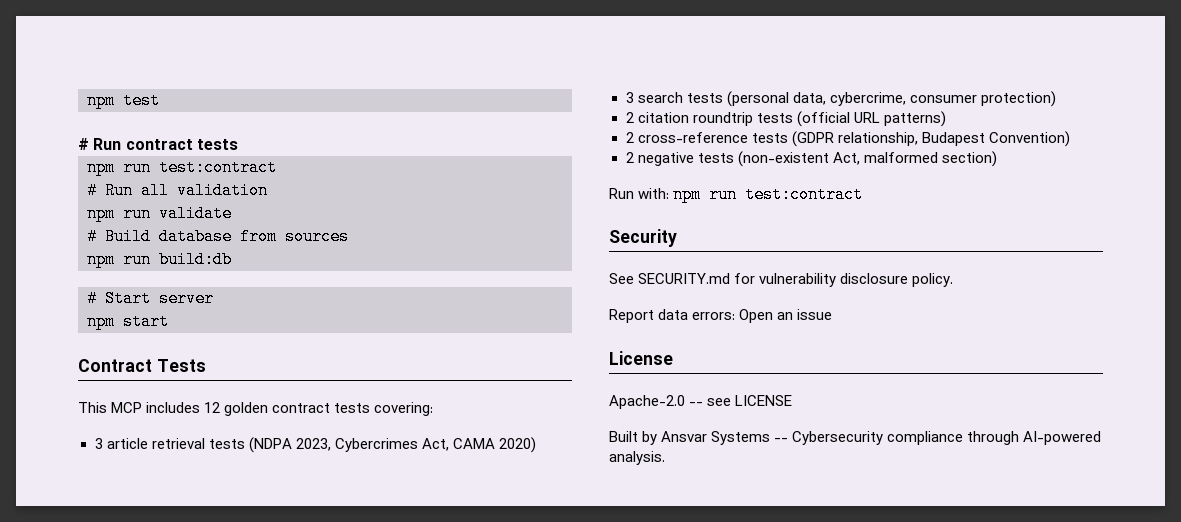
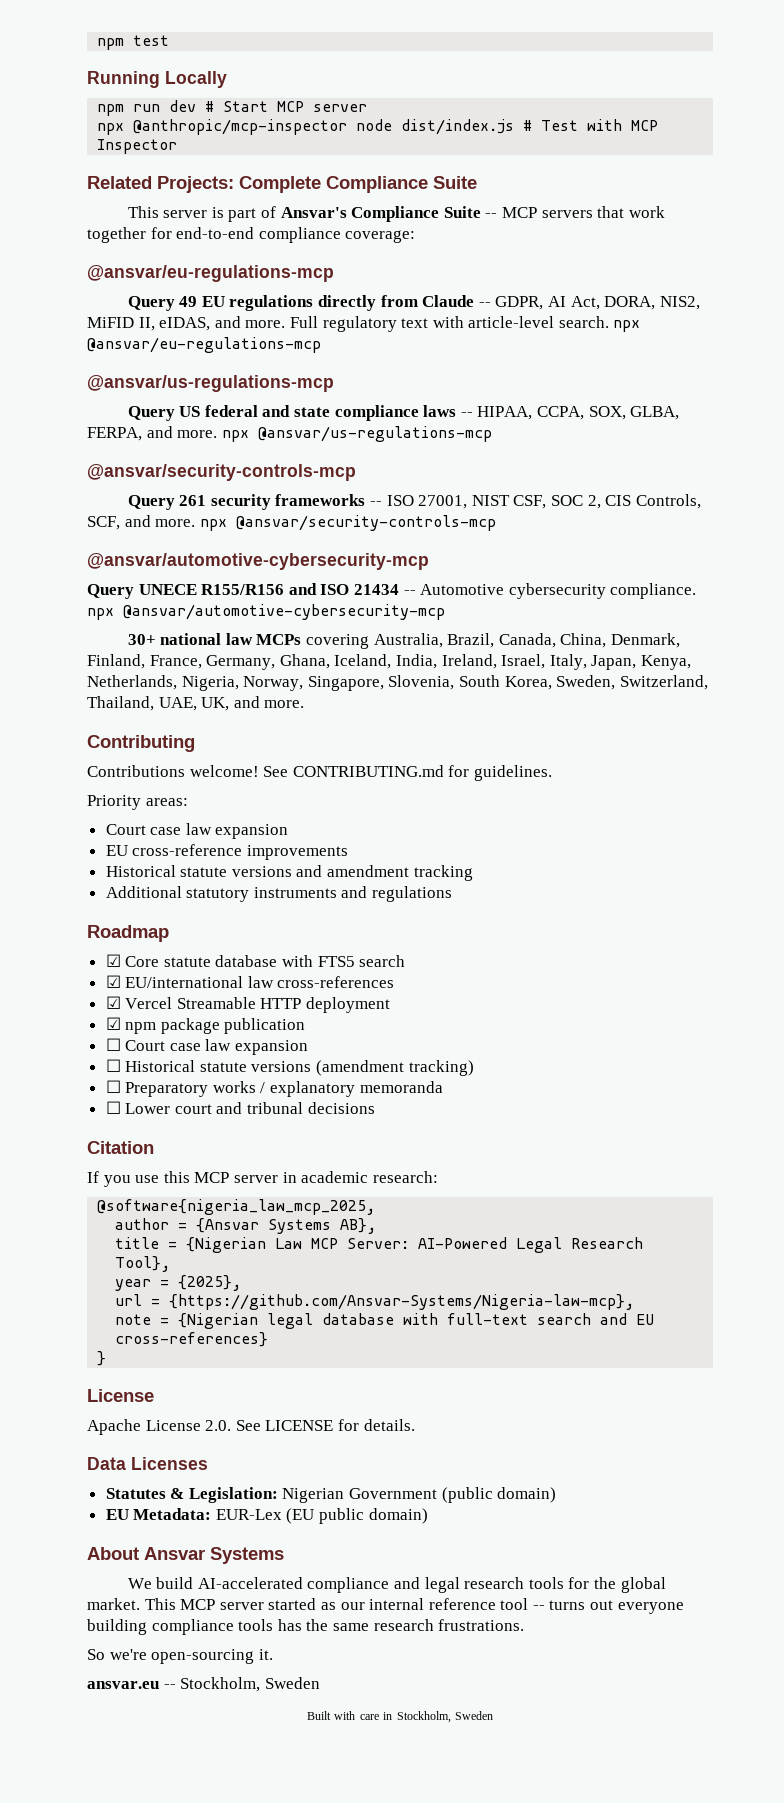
- # Run contract tests
- npm run test:contract
- # Run all validation
- npm run validate
- # Build database from sources
- npm run build:db
- # Start server
+ Running Locally
+ npm run dev # Start MCP server
- npm start
- Contract Tests
- This MCP includes 12 golden contract tests covering:
- 3 article retrieval tests (NDPA 2023, Cybercrimes Act, CAMA 2020)
- 3 search tests (personal data, cybercrime, consumer protection)
- 2 citation roundtrip tests (official URL patterns)
- 2 cross-reference tests (GDPR relationship, Budapest Convention)
- 2 negative tests (non-existent Act, malformed section)
- Run with: npm run test:contract
- Security
- See SECURITY.md for vulnerability disclosure policy.
- Report data errors: Open an issue
+ npx @anthropic/mcp-inspector node dist/index.js # Test with MCP Inspector
+ Related Projects: Complete Compliance Suite
+ This server is part of Ansvar's Compliance Suite -- MCP servers that work together for end-to-end compliance coverage:
+ @ansvar/eu-regulations-mcp
+ Query 49 EU regulations directly from Claude -- GDPR, AI Act, DORA, NIS2, MiFID II, eIDAS, and more. Full regulatory text with article-level search. npx @ansvar/eu-regulations-mcp
+ @ansvar/us-regulations-mcp
+ Query US federal and state compliance laws -- HIPAA, CCPA, SOX, GLBA, FERPA, and more. npx @ansvar/us-regulations-mcp
+ @ansvar/security-controls-mcp
+ Query 261 security frameworks -- ISO 27001, NIST CSF, SOC 2, CIS Controls, SCF, and more. npx @ansvar/security-controls-mcp
+ @ansvar/automotive-cybersecurity-mcp
+ Query UNECE R155/R156 and ISO 21434 -- Automotive cybersecurity compliance. npx @ansvar/automotive-cybersecurity-mcp
+ 30+ national law MCPs covering Australia, Brazil, Canada, China, Denmark, Finland, France, Germany, Ghana, Iceland, India, Ireland, Israel, Italy, Japan, Kenya, Netherlands, Nigeria, Norway, Singapore, Slovenia, South Korea, Sweden, Switzerland, Thailand, UAE, UK, and more.
+ Contributing
+ Contributions welcome! See CONTRIBUTING.md for guidelines.
+ Priority areas:
+ Court case law expansion
+ EU cross-reference improvements
+ Historical statute versions and amendment tracking
+ Additional statutory instruments and regulations
+ Roadmap
+ ☑ Core statute database with FTS5 search
+ ☑ EU/international law cross-references
+ ☑ Vercel Streamable HTTP deployment
+ ☑ npm package publication
+ ☐ Court case law expansion
+ ☐ Historical statute versions (amendment tracking)
+ ☐ Preparatory works / explanatory memoranda
+ ☐ Lower court and tribunal decisions
+ Citation
+ If you use this MCP server in academic research:
+ @software{nigeria_law_mcp_2025,
+ author = {Ansvar Systems AB},
+ title = {Nigerian Law MCP Server: AI-Powered Legal Research Tool},
+ year = {2025},
+ url = {https://github.com/Ansvar-Systems/Nigeria-law-mcp},
+ note = {Nigerian legal database with full-text search and EU cross-references}
+ }
  License
- Apache-2.0 -- see LICENSE
- Built by Ansvar Systems -- Cybersecurity compliance through AI-powered analysis.
+ Apache License 2.0. See LICENSE for details.
+ Data Licenses
+ Statutes & Legislation: Nigerian Government (public domain)
+ EU Metadata: EUR-Lex (EU public domain)
+ About Ansvar Systems
+ We build AI-accelerated compliance and legal research tools for the global market. This MCP server started as our internal reference tool -- turns out everyone building compliance tools has the same research frustrations.
+ So we're open-sourcing it.
+ ansvar.eu -- Stockholm, Sweden
+ Built with care in Stockholm, Sweden

